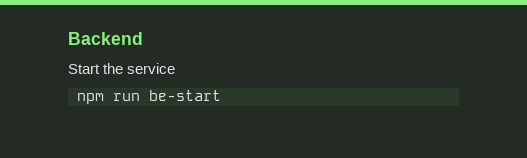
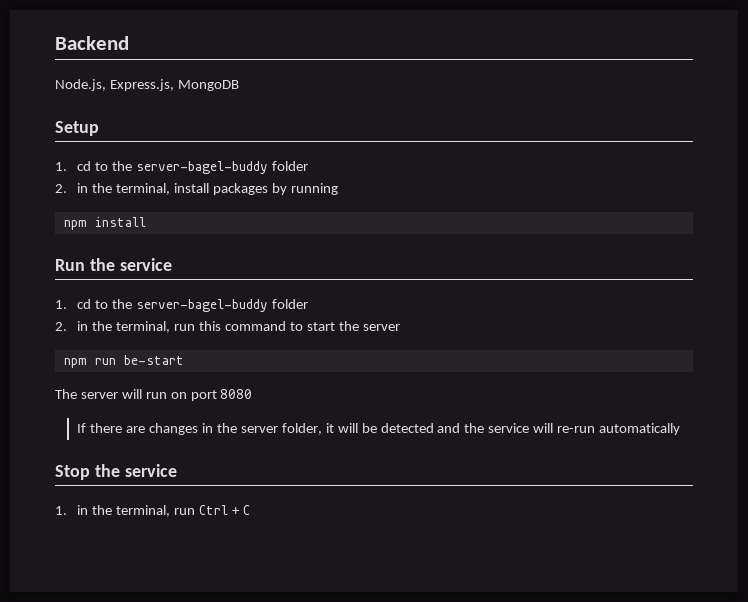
- Start the service
+ Node.js, Express.js, MongoDB
+ Setup
+ 1. cd to the server-bagel-buddy folder
+ 2. in the terminal, install packages by running
+ npm install
+ Run the service
+ 1. cd to the server-bagel-buddy folder
+ 2. in the terminal, run this command to start the server
  npm run be-start
+ The server will run on port 8080
+ If there are changes in the server folder, it will be detected and the service will re-run automatically
+ Stop the service
+ 1. in the terminal, run Ctrl + C

